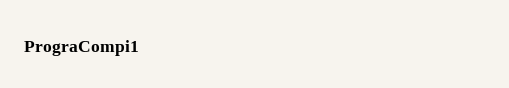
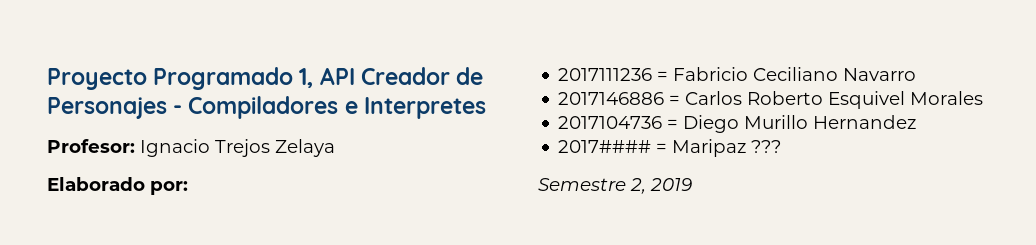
- PrograCompi1
+ Proyecto Programado 1, API Creador de Personajes - Compiladores e Interpretes
+ Profesor: Ignacio Trejos Zelaya
+ Elaborado por:
+ 2017111236 = Fabricio Ceciliano Navarro
+ 2017146886 = Carlos Roberto Esquivel Morales
+ 2017104736 = Diego Murillo Hernandez
+ 2017#### = Maripaz ???
+ Semestre 2, 2019

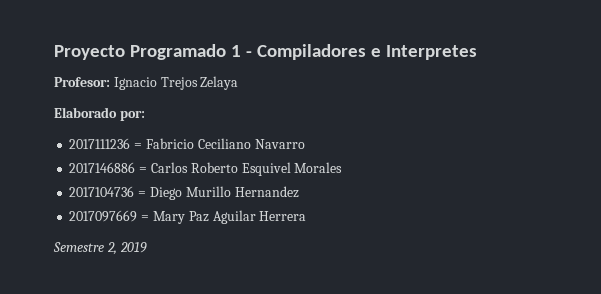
- Proyecto Programado 1, API Creador de Personajes - Compiladores e Interpretes
+ Proyecto Programado 1 - Compiladores e Interpretes
- 2017#### = Maripaz ???
+ 2017097669 = Mary Paz Aguilar Herrera

